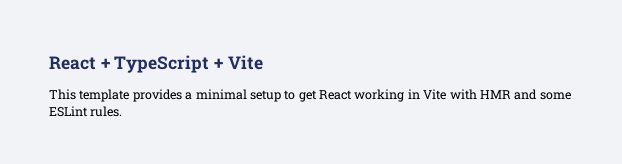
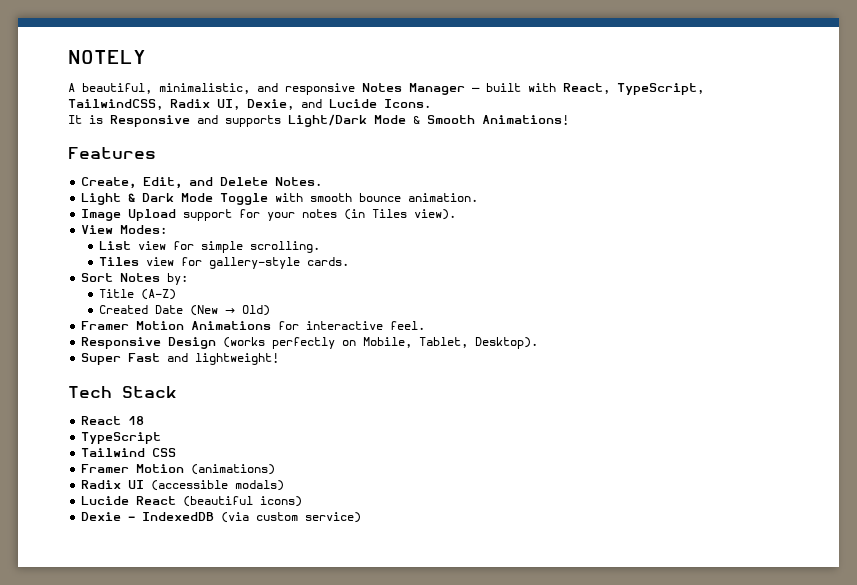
- React + TypeScript + Vite
- This template provides a minimal setup to get React working in Vite with HMR and some ESLint rules.
+ NOTELY
+ A beautiful, minimalistic, and responsive Notes Manager — built with React, TypeScript, TailwindCSS, Radix UI, Dexie, and Lucide Icons.
+ It is Responsive and supports Light/Dark Mode & Smooth Animations!
+ Features
+ Create, Edit, and Delete Notes.
+ Light & Dark Mode Toggle with smooth bounce animation.
+ Image Upload support for your notes (in Tiles view).
+ View Modes:
+ List view for simple scrolling.
+ Tiles view for gallery-style cards.
+ Sort Notes by:
+ Title (A-Z)
+ Created Date (New → Old)
+ Framer Motion Animations for interactive feel.
+ Responsive Design (works perfectly on Mobile, Tablet, Desktop).
+ Super Fast and lightweight!
+ Tech Stack
+ React 18
+ TypeScript
+ Tailwind CSS
+ Framer Motion (animations)
+ Radix UI (accessible modals)
+ Lucide React (beautiful icons)
+ Dexie - IndexedDB (via custom service)

